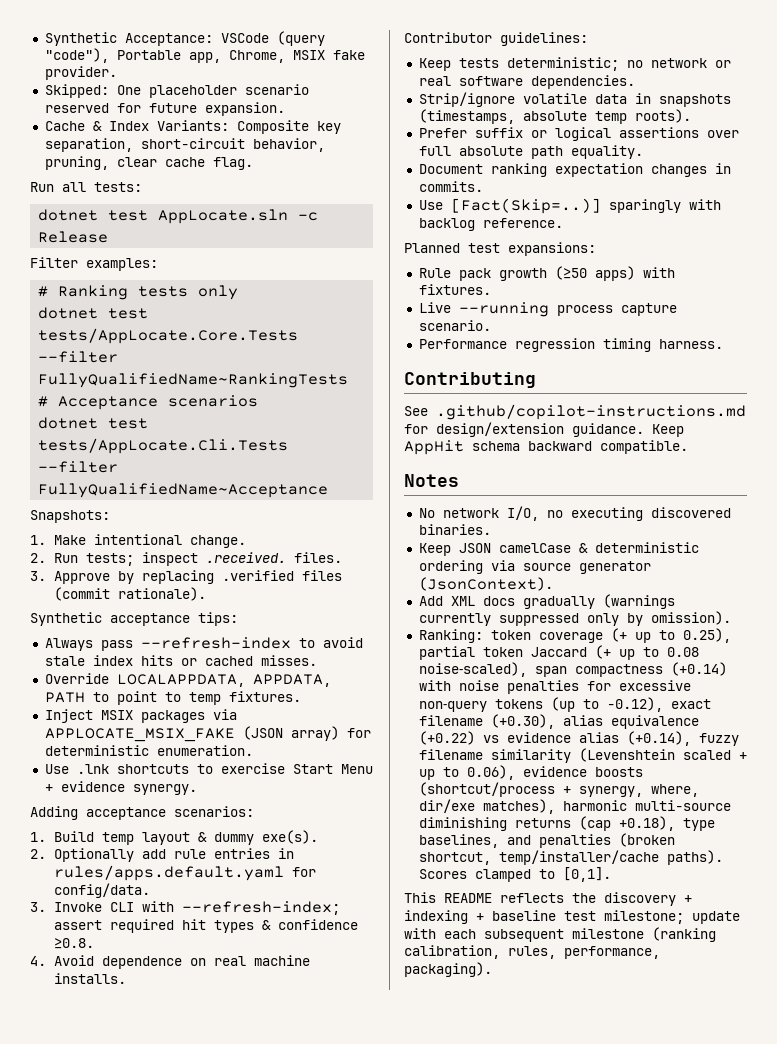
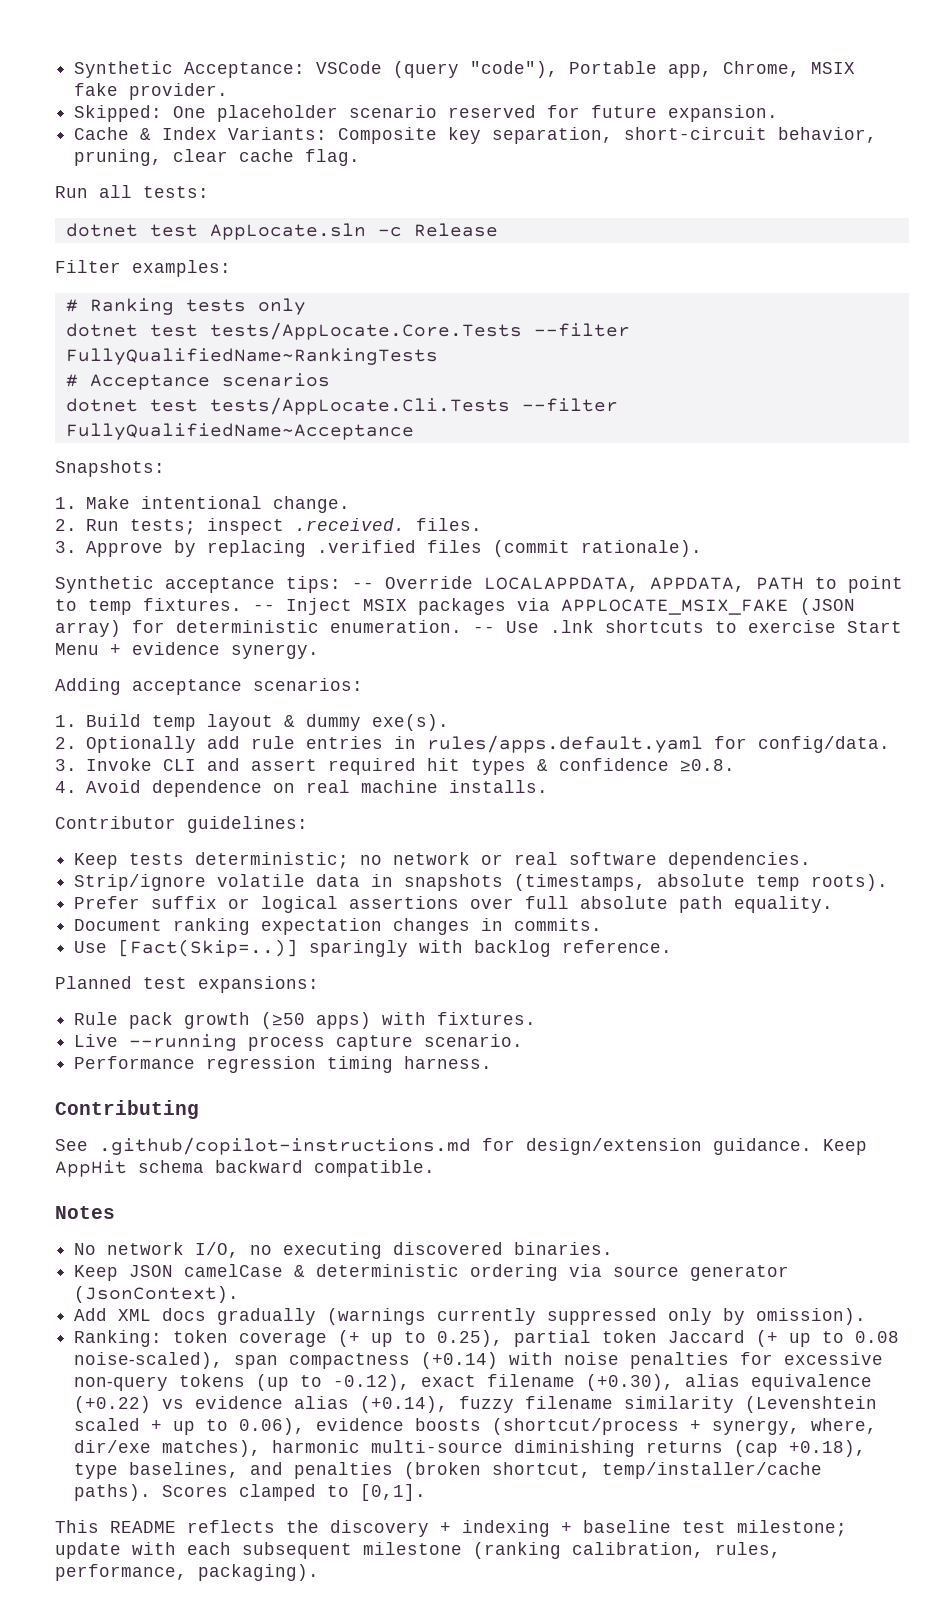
- Synthetic acceptance tips:
- Always pass --refresh-index to avoid stale index hits or cached misses.
- Override LOCALAPPDATA, APPDATA, PATH to point to temp fixtures.
- Inject MSIX packages via APPLOCATE_MSIX_FAKE (JSON array) for deterministic enumeration.
- Use .lnk shortcuts to exercise Start Menu + evidence synergy.
+ Synthetic acceptance tips: -- Override LOCALAPPDATA, APPDATA, PATH to point to temp fixtures. -- Inject MSIX packages via APPLOCATE_MSIX_FAKE (JSON array) for deterministic enumeration. -- Use .lnk shortcuts to exercise Start Menu + evidence synergy.
- 3. Invoke CLI with --refresh-index; assert required hit types & confidence ≥0.8.
+ 3. Invoke CLI and assert required hit types & confidence ≥0.8.

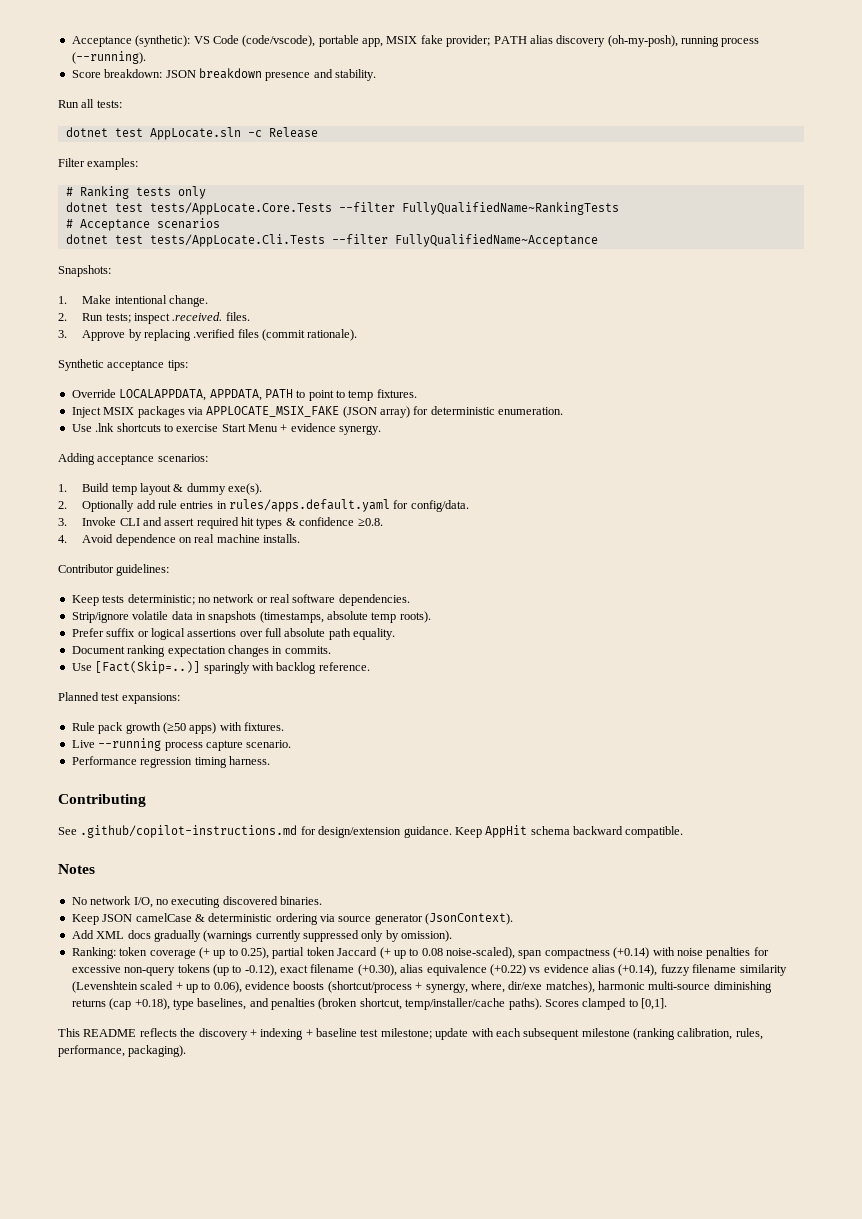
- Synthetic Acceptance: VSCode (query "code"), Portable app, Chrome, MSIX fake provider.
- Skipped: One placeholder scenario reserved for future expansion.
- Cache & Index Variants: Composite key separation, short-circuit behavior, pruning, clear cache flag.
+ Acceptance (synthetic): VS Code (code/vscode), portable app, MSIX fake provider; PATH alias discovery (oh‑my‑posh), running process (--running).
+ Score breakdown: JSON breakdown presence and stability.
- Synthetic acceptance tips: -- Override LOCALAPPDATA, APPDATA, PATH to point to temp fixtures. -- Inject MSIX packages via APPLOCATE_MSIX_FAKE (JSON array) for deterministic enumeration. -- Use .lnk shortcuts to exercise Start Menu + evidence synergy.
+ Synthetic acceptance tips:
+ Override LOCALAPPDATA, APPDATA, PATH to point to temp fixtures.
+ Inject MSIX packages via APPLOCATE_MSIX_FAKE (JSON array) for deterministic enumeration.
+ Use .lnk shortcuts to exercise Start Menu + evidence synergy.

